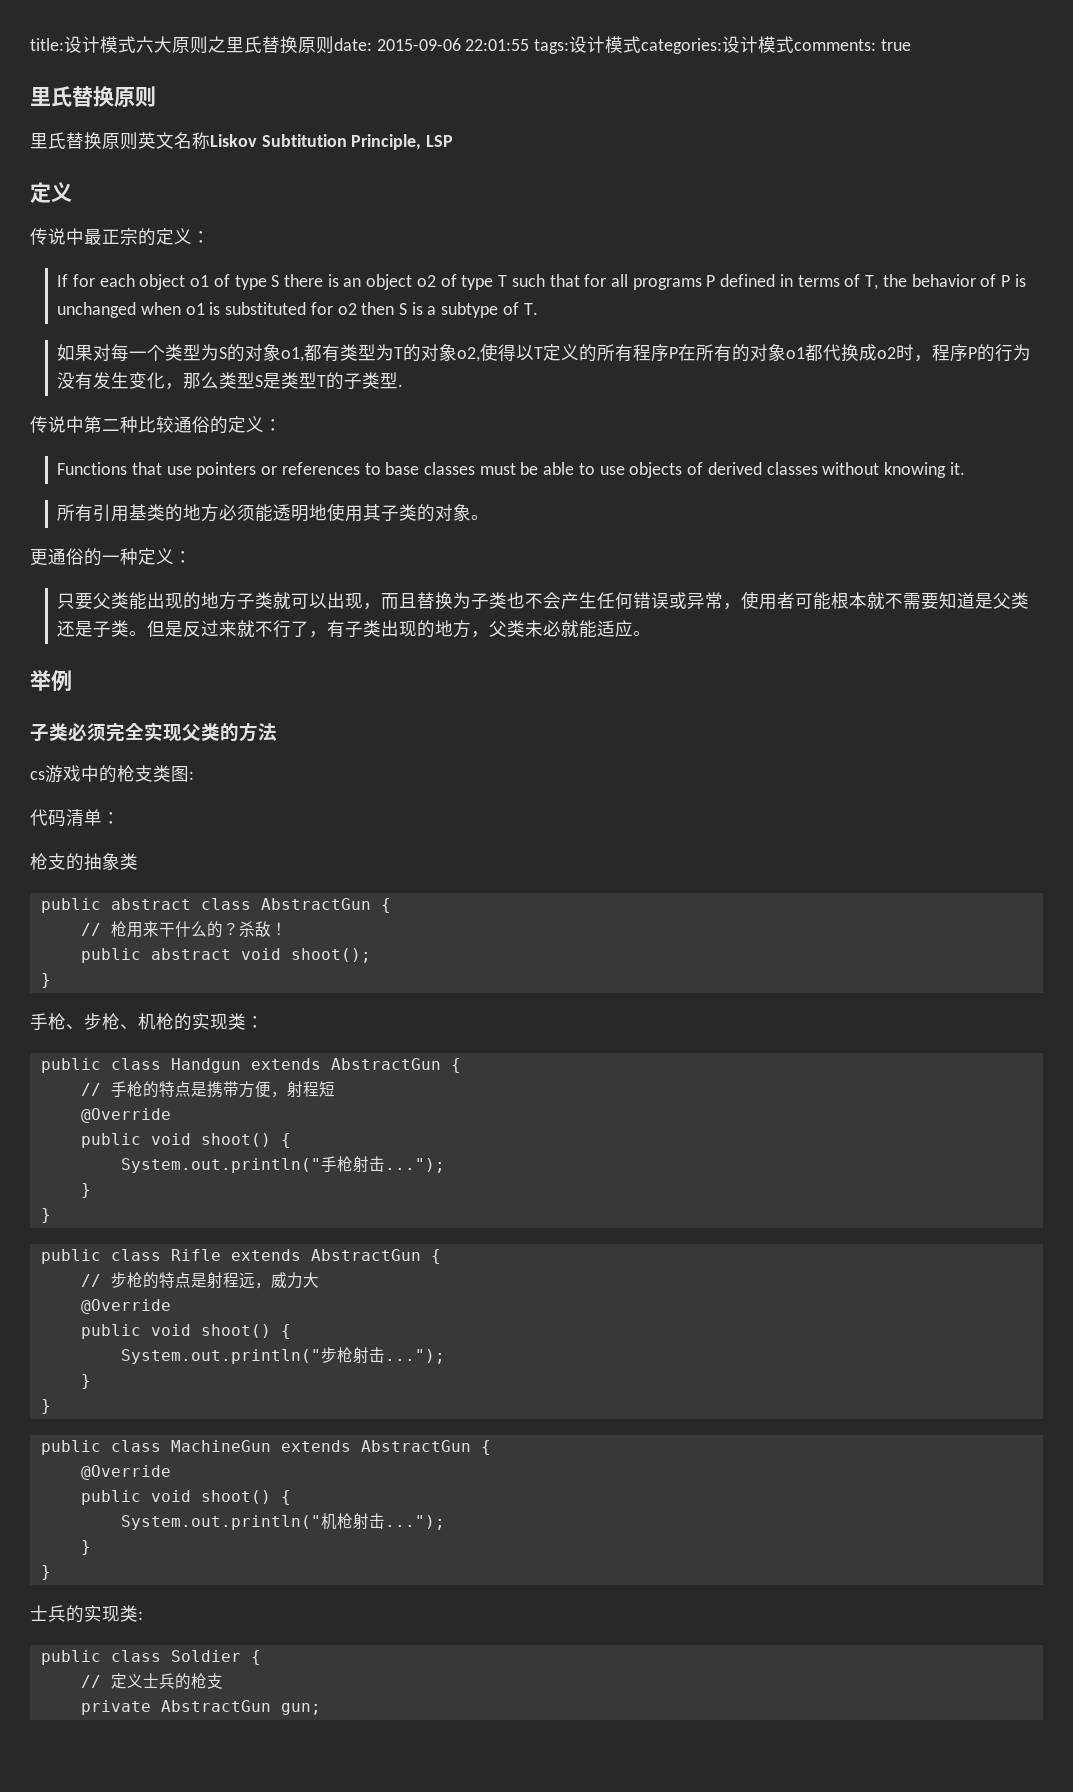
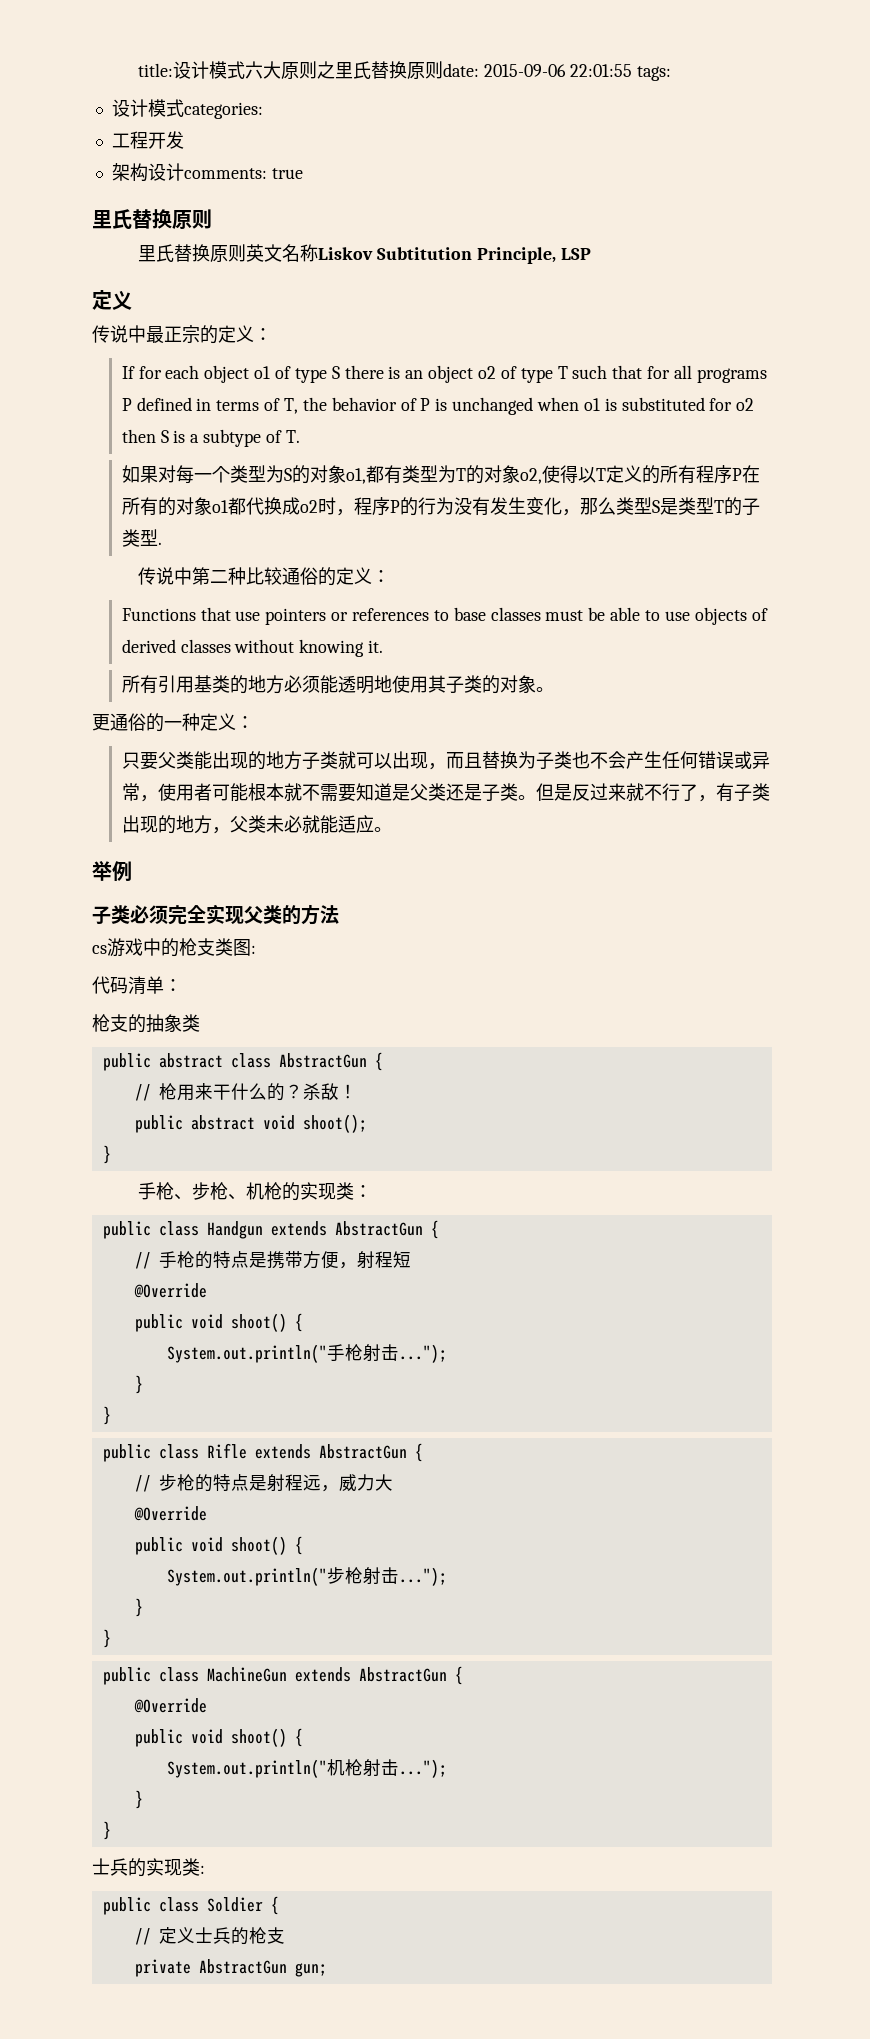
- title:设计模式六大原则之里氏替换原则date: 2015-09-06 22:01:55 tags:设计模式categories:设计模式comments: true
+ title:设计模式六大原则之里氏替换原则date: 2015-09-06 22:01:55 tags:
+ 设计模式categories:
+ 工程开发
+ 架构设计comments: true

